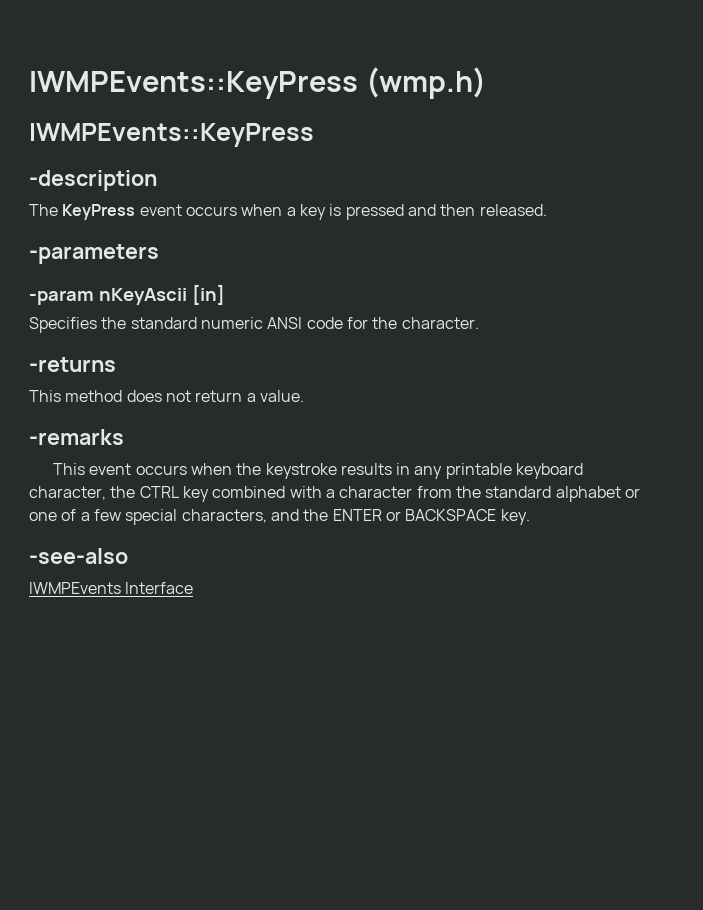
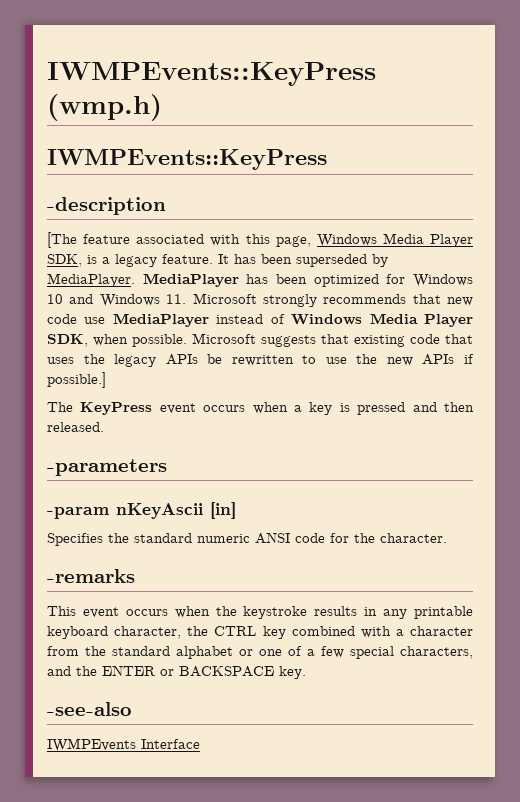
+ [The feature associated with this page, Windows Media Player SDK, is a legacy feature. It has been superseded by MediaPlayer. MediaPlayer has been optimized for Windows 10 and Windows 11. Microsoft strongly recommends that new code use MediaPlayer instead of Windows Media Player SDK, when possible. Microsoft suggests that existing code that uses the legacy APIs be rewritten to use the new APIs if possible.]
- -returns
- This method does not return a value.

